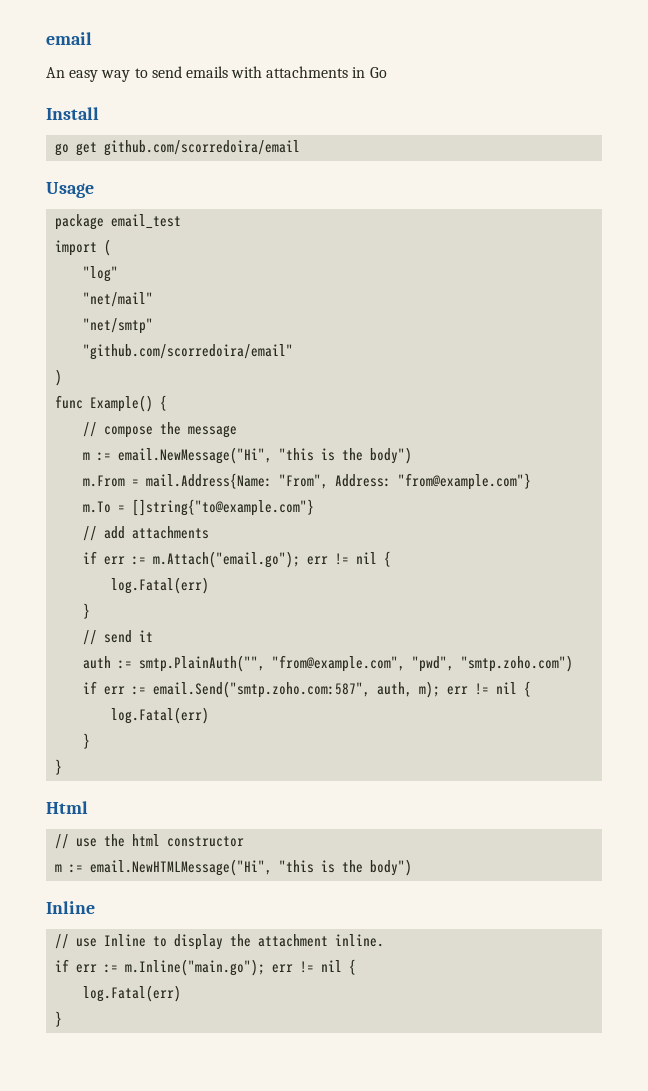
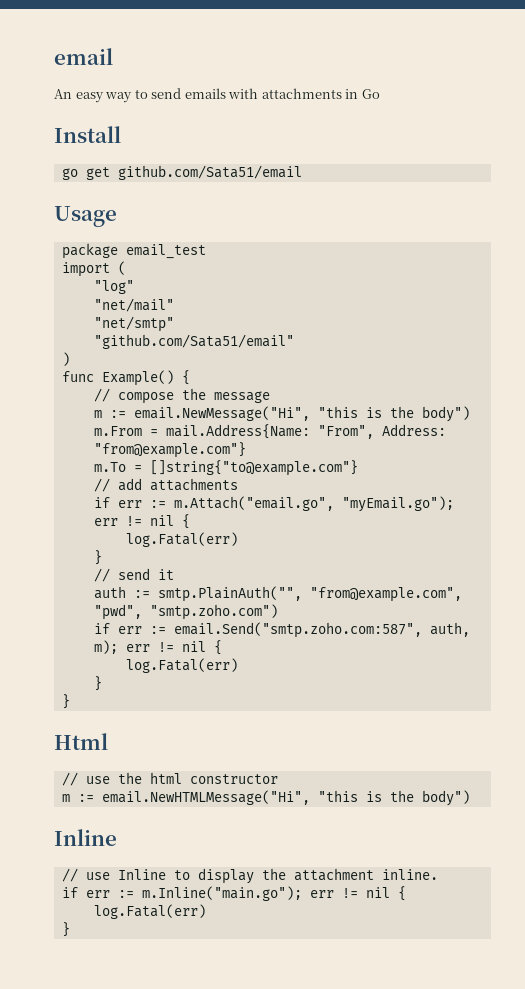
- go get github.com/scorredoira/email
+ go get github.com/Sata51/email
- "github.com/scorredoira/email"
+ "github.com/Sata51/email"
- if err := m.Attach("email.go"); err != nil {
+ if err := m.Attach("email.go", "myEmail.go"); err != nil {

